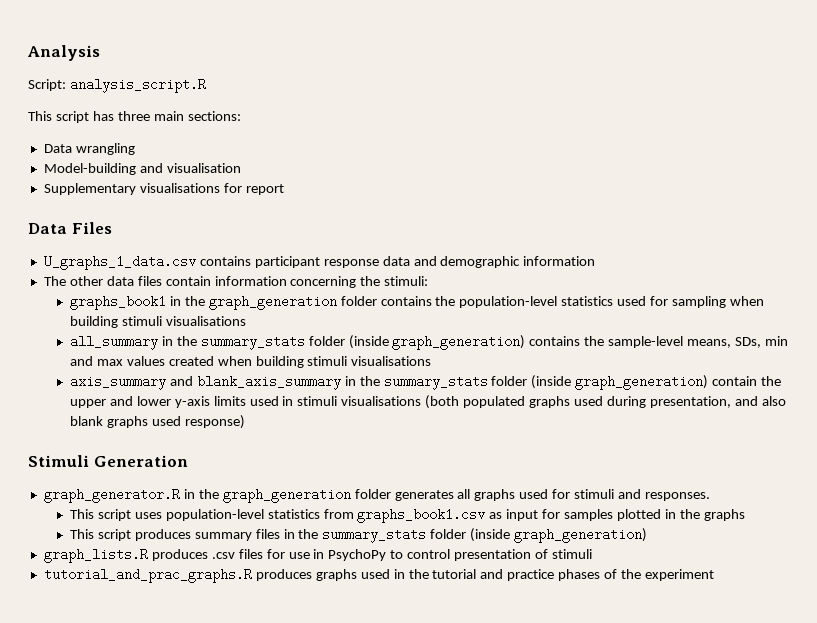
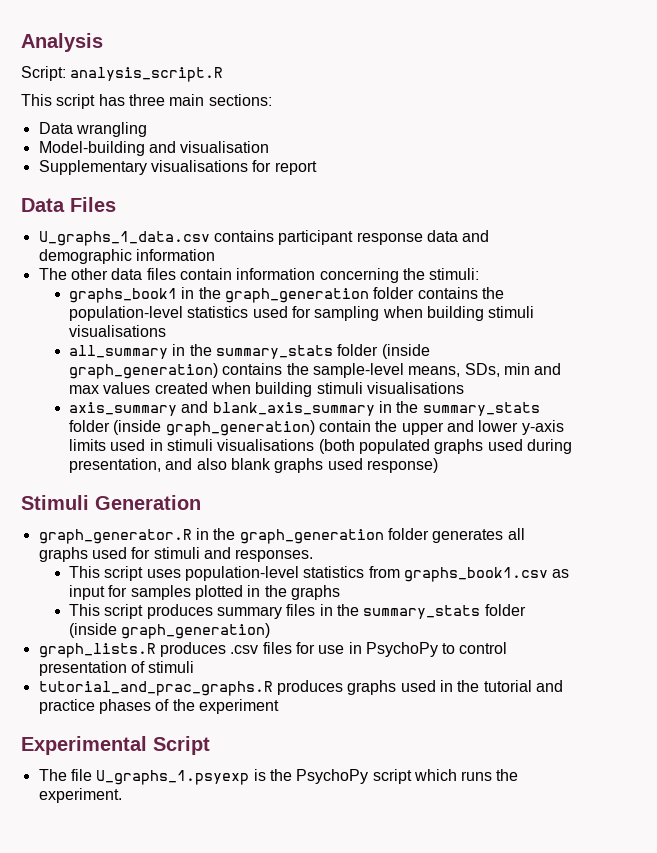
+ Experimental Script
+ The file U_graphs_1.psyexp is the PsychoPy script which runs the experiment.

